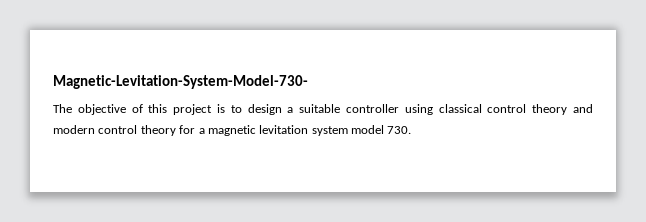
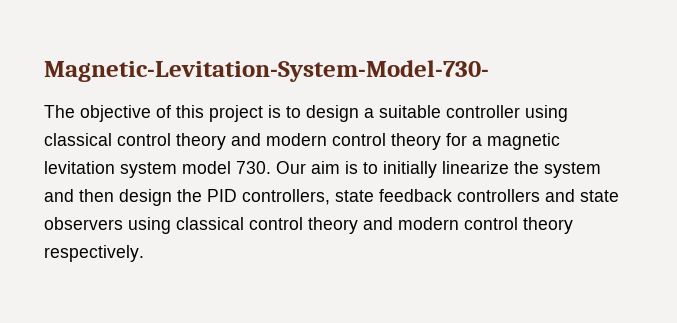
- The objective of this project is to design a suitable controller using classical control theory and modern control theory for a magnetic levitation system model 730.
+ The objective of this project is to design a suitable controller using classical control theory and modern control theory for a magnetic levitation system model 730. Our aim is to initially linearize the system and then design the PID controllers, state feedback controllers and state observers using classical control theory and modern control theory respectively.

